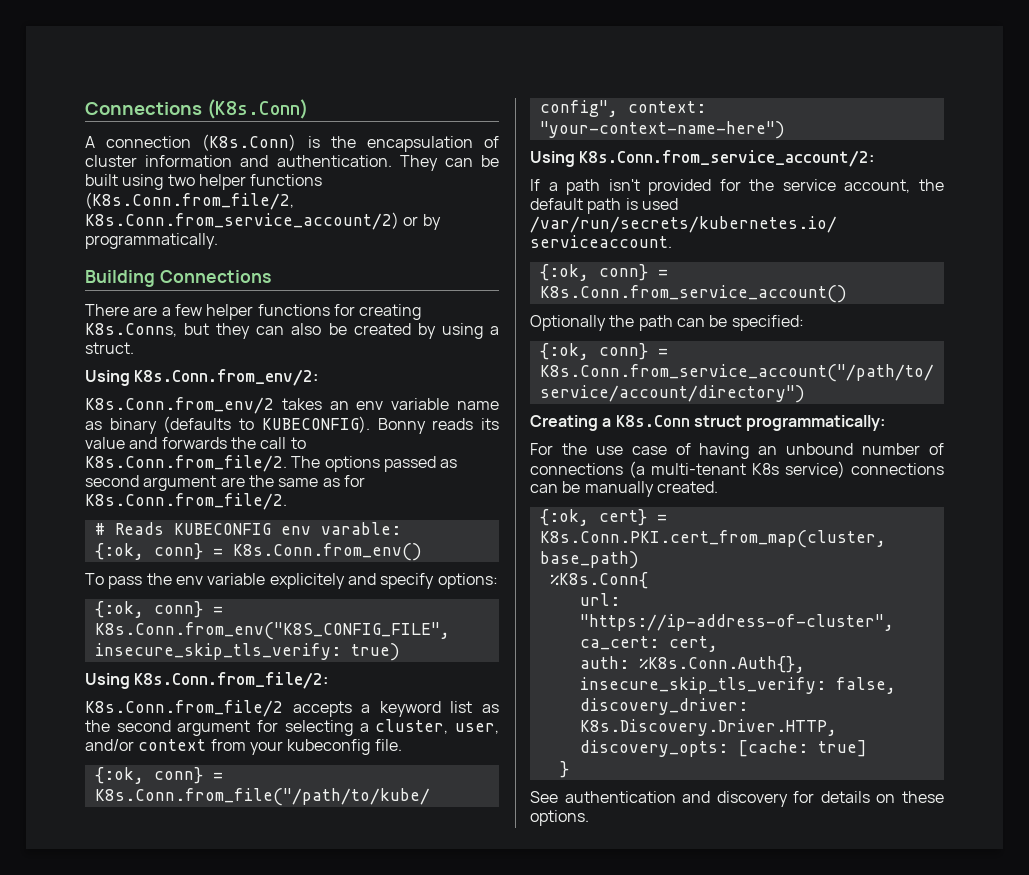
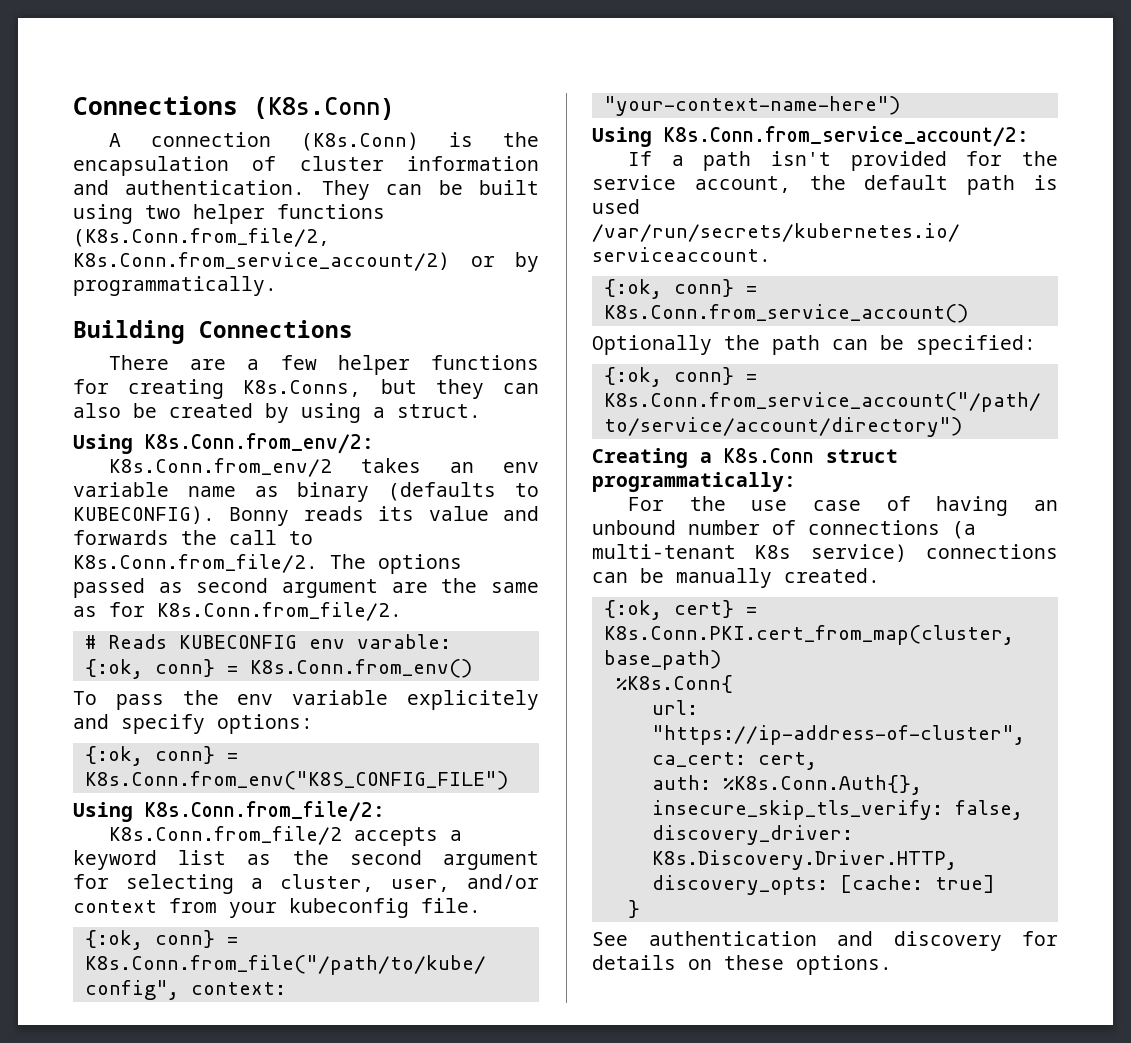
- {:ok, conn} = K8s.Conn.from_env("K8S_CONFIG_FILE", insecure_skip_tls_verify: true)
+ {:ok, conn} = K8s.Conn.from_env("K8S_CONFIG_FILE")

